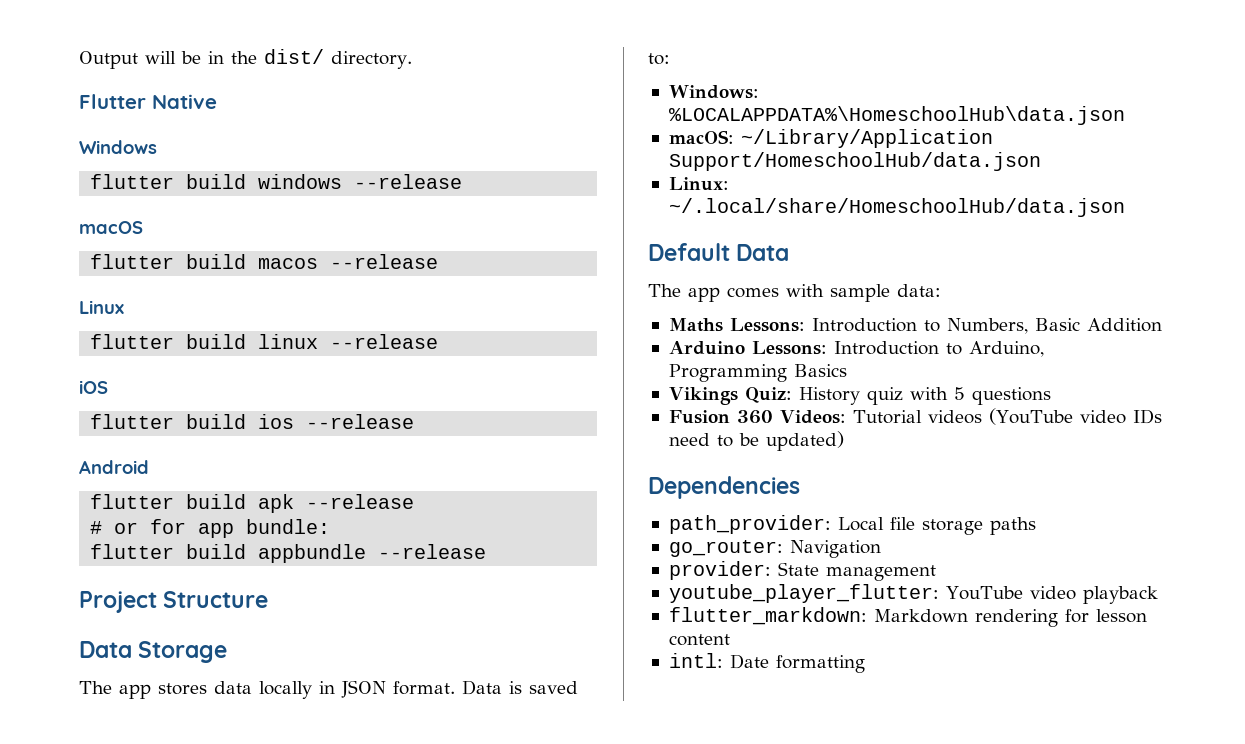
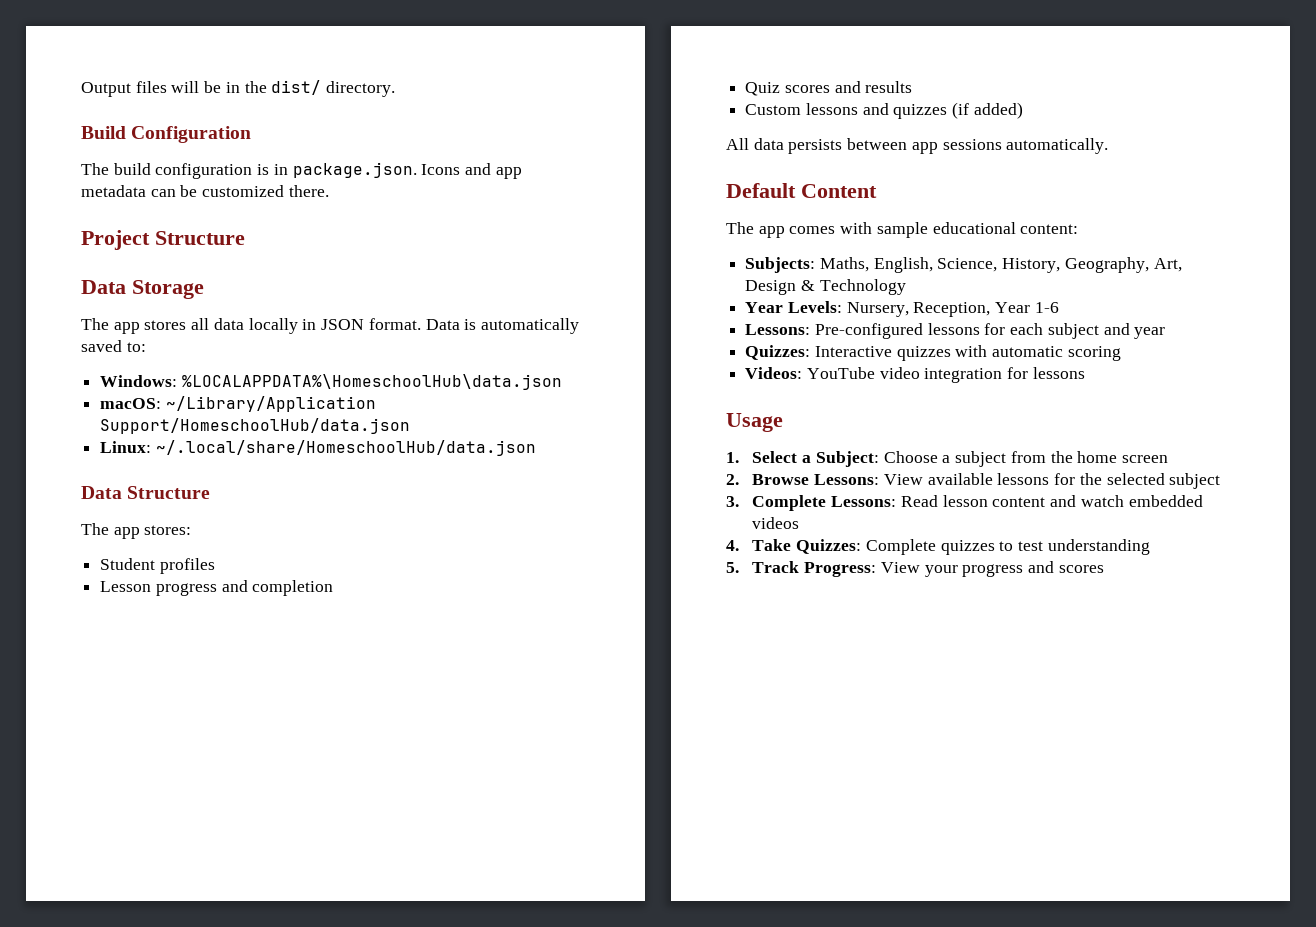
- Output will be in the dist/ directory.
+ Output files will be in the dist/ directory.
- Flutter Native
- Windows
- flutter build windows --release
- macOS
- flutter build macos --release
- Linux
- flutter build linux --release
- iOS
- flutter build ios --release
- Android
- flutter build apk --release
- # or for app bundle:
- flutter build appbundle --release
+ Build Configuration
+ The build configuration is in package.json. Icons and app metadata can be customized there.
- The app stores data locally in JSON format.
+ The app stores all data locally in JSON format.
- Data is saved to:
+ Data is automatically saved to:
+ Data Structure
+ The app stores:
+ Student profiles
+ Lesson progress and completion
+ Quiz scores and results
+ Custom lessons and quizzes (if added)
+ All data persists between app sessions automatically.
- Default Data
+ Default Content
- The app comes with sample data:
- Maths Lessons: Introduction to Numbers, Basic Addition
- Arduino Lessons: Introduction to Arduino, Programming Basics
- Vikings Quiz: History quiz with 5 questions
- Fusion 360 Videos: Tutorial videos (YouTube video IDs need to be updated)
- Dependencies
- path_provider: Local file storage paths
- go_router: Navigation
- provider: State management
- youtube_player_flutter: YouTube video playback
- flutter_markdown: Markdown rendering for lesson content
- intl: Date formatting
+ The app comes with sample educational content:
+ Subjects: Maths, English, Science, History, Geography, Art, Design & Technology
+ Year Levels: Nursery, Reception, Year 1-6
+ Lessons: Pre-configured lessons for each subject and year
+ Quizzes: Interactive quizzes with automatic scoring
+ Videos: YouTube video integration for lessons
+ Usage
+ 1. Select a Subject: Choose a subject from the home screen
+ 2. Browse Lessons: View available lessons for the selected subject
+ 3. Complete Lessons: Read lesson content and watch embedded videos
+ 4. Take Quizzes: Complete quizzes to test understanding
+ 5. Track Progress: View your progress and scores

